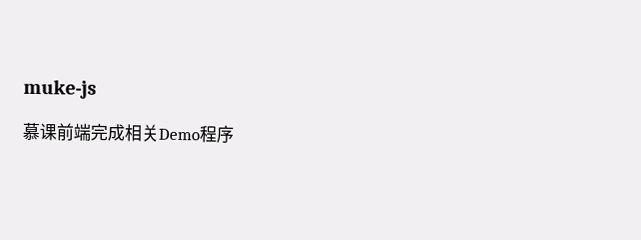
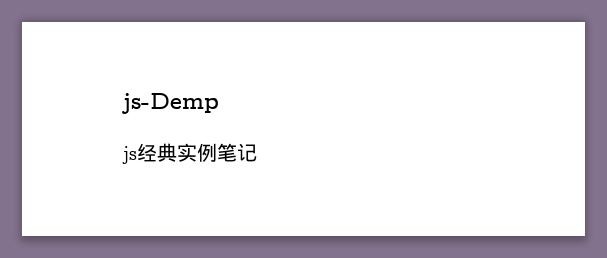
- muke-js
- 慕课前端完成相关Demo程序
+ js-Demp
+ js经典实例笔记

